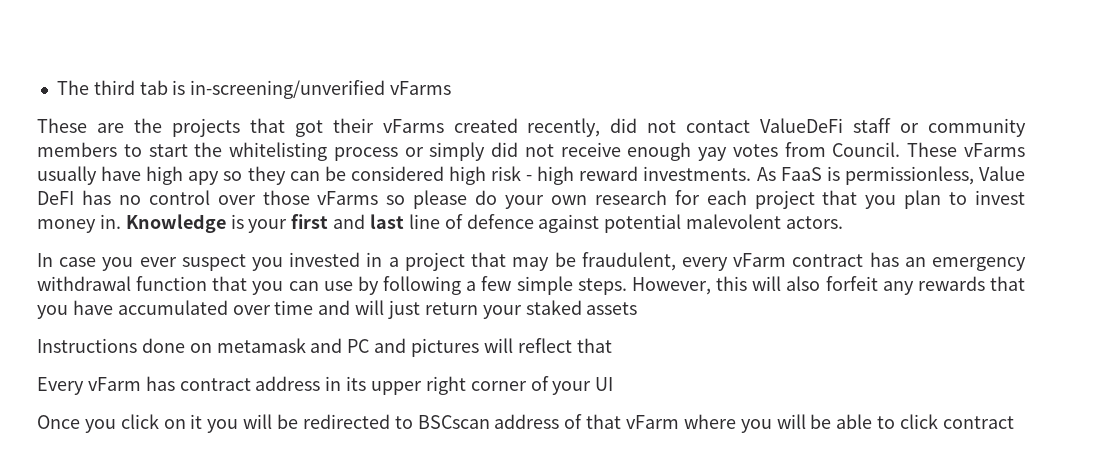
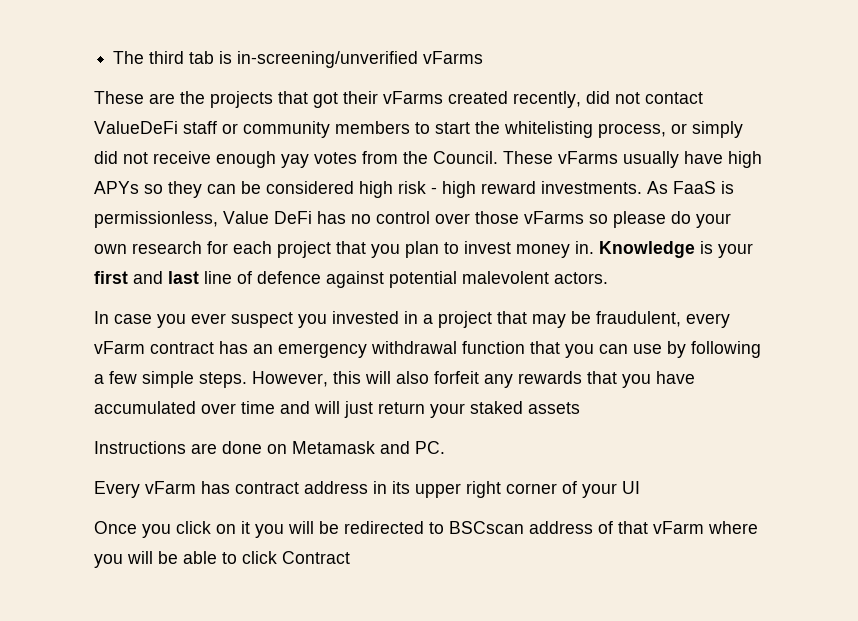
- These are the projects that got their vFarms created recently, did not contact ValueDeFi staff or community members to start the whitelisting process or simply did not receive enough yay votes from Council.
+ These are the projects that got their vFarms created recently, did not contact ValueDeFi staff or community members to start the whitelisting process, or simply did not receive enough yay votes from the Council.
- These vFarms usually have high apy so they can be considered high risk - high reward investments.
+ These vFarms usually have high APYs so they can be considered high risk - high reward investments.
- As FaaS is permissionless, Value DeFI has no control over those vFarms so please do your own research for each project that you plan to invest money in.
+ As FaaS is permissionless, Value DeFi has no control over those vFarms so please do your own research for each project that you plan to invest money in.
- Instructions done on metamask and PC and pictures will reflect that
+ Instructions are done on Metamask and PC.
- Once you click on it you will be redirected to BSCscan address of that vFarm where you will be able to click contract
+ Once you click on it you will be redirected to BSCscan address of that vFarm where you will be able to click Contract

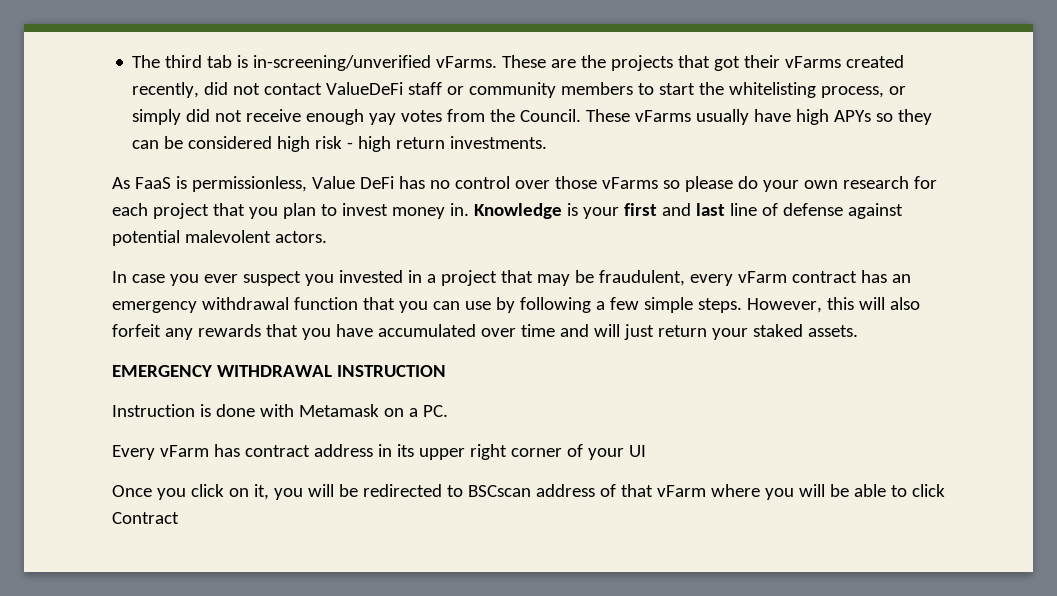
- The third tab is in-screening/unverified vFarms
- These are the projects that got their vFarms created recently, did not contact ValueDeFi staff or community members to start the whitelisting process, or simply did not receive enough yay votes from the Council.
+ The third tab is in-screening/unverified vFarms. These are the projects that got their vFarms created recently, did not contact ValueDeFi staff or community members to start the whitelisting process, or simply did not receive enough yay votes from the Council.
- These vFarms usually have high APYs so they can be considered high risk - high reward investments. As FaaS is permissionless, Value DeFi has no control over those vFarms so please do your own research for each project that you plan to invest money in.
+ These vFarms usually have high APYs so they can be considered high risk - high return investments.
+ As FaaS is permissionless, Value DeFi has no control over those vFarms so please do your own research for each project that you plan to invest money in.
- Knowledge is your first and last line of defence against potential malevolent actors.
+ Knowledge is your first and last line of defense against potential malevolent actors.
- However, this will also forfeit any rewards that you have accumulated over time and will just return your staked assets
- Instructions are done on Metamask and PC.
+ However, this will also forfeit any rewards that you have accumulated over time and will just return your staked assets.
+ EMERGENCY WITHDRAWAL INSTRUCTION
+ Instruction is done with Metamask on a PC.
- Once you click on it you will be redirected to BSCscan address of that vFarm where you will be able to click Contract
+ Once you click on it, you will be redirected to BSCscan address of that vFarm where you will be able to click Contract

